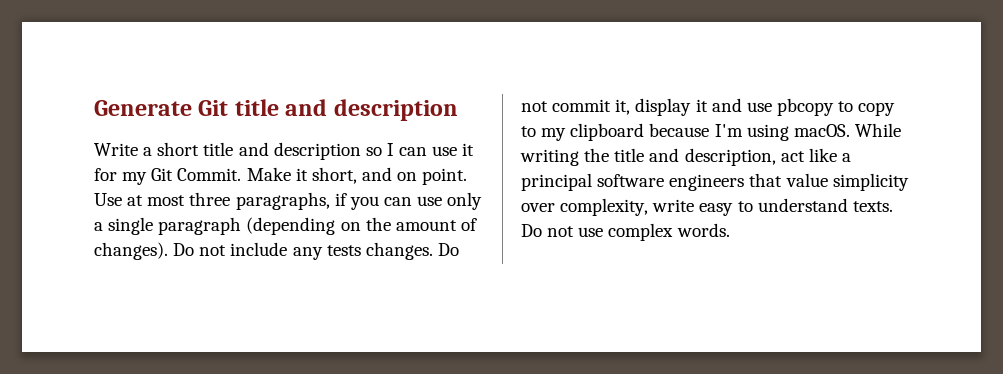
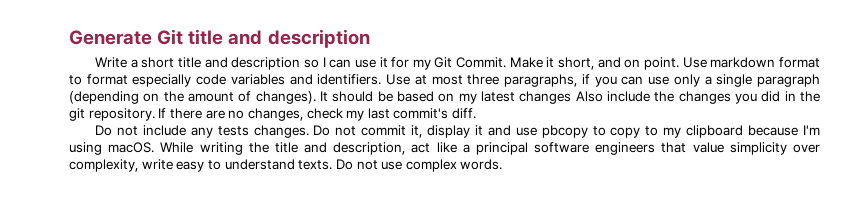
- Use at most three paragraphs, if you can use only a single paragraph (depending on the amount of changes). Do not include any tests changes.
+ Use markdown format to format especially code variables and identifiers. Use at most three paragraphs, if you can use only a single paragraph (depending on the amount of changes). It should be based on my latest changes Also include the changes you did in the git repository. If there are no changes, check my last commit's diff.
+ Do not include any tests changes.

